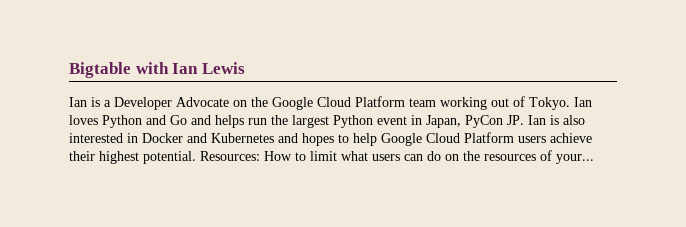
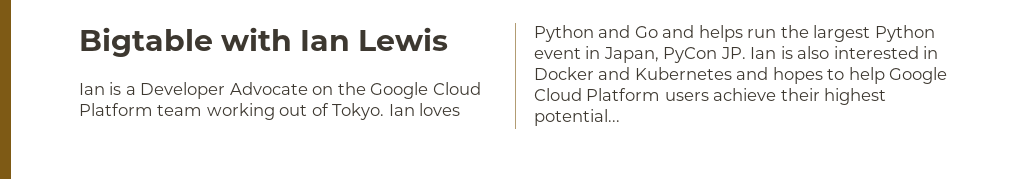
- Ian loves Python and Go and helps run the largest Python event in Japan, PyCon JP. Ian is also interested in Docker and Kubernetes and hopes to help Google Cloud Platform users achieve their highest potential. Resources: How to limit what users can do on the resources of your...
+ Ian loves Python and Go and helps run the largest Python event in Japan, PyCon JP. Ian is also interested in Docker and Kubernetes and hopes to help Google Cloud Platform users achieve their highest potential...

